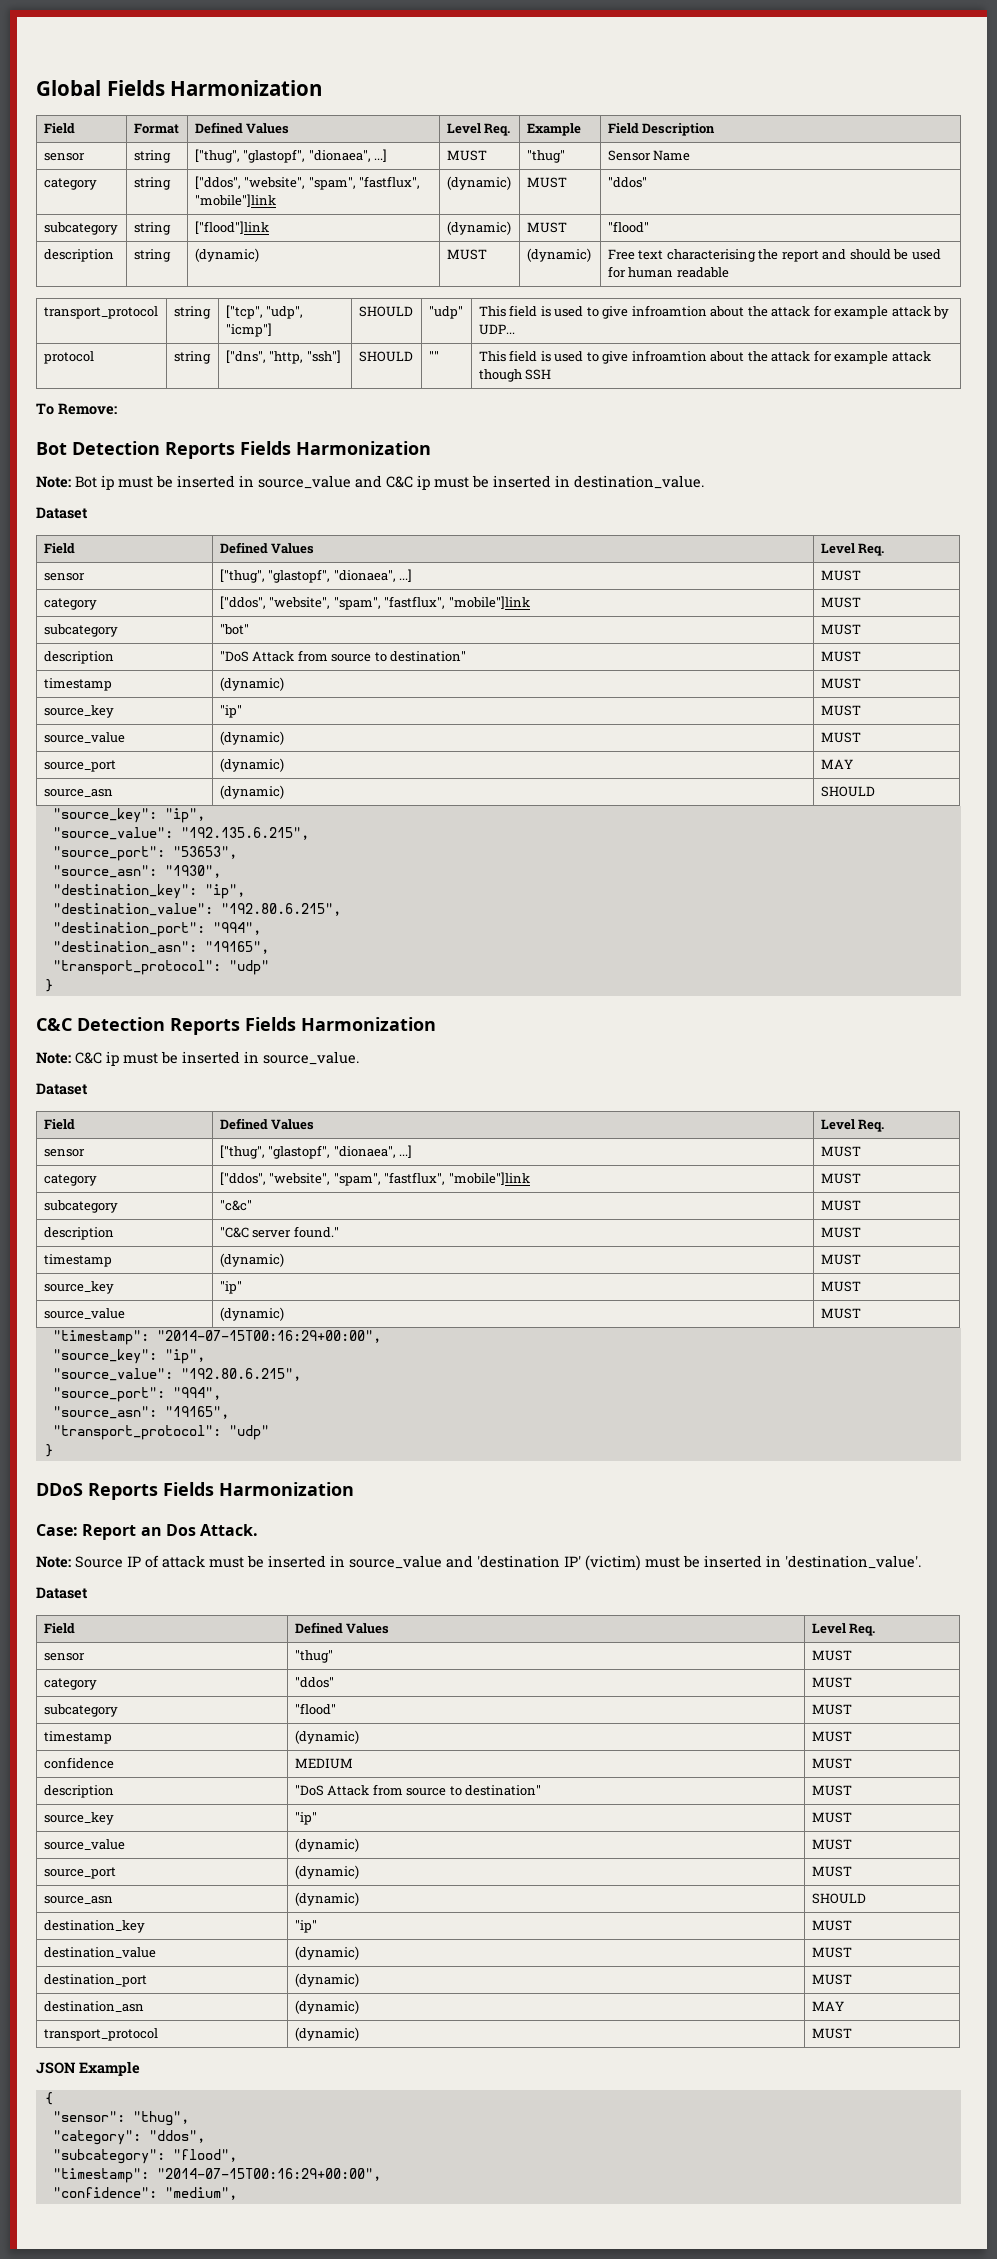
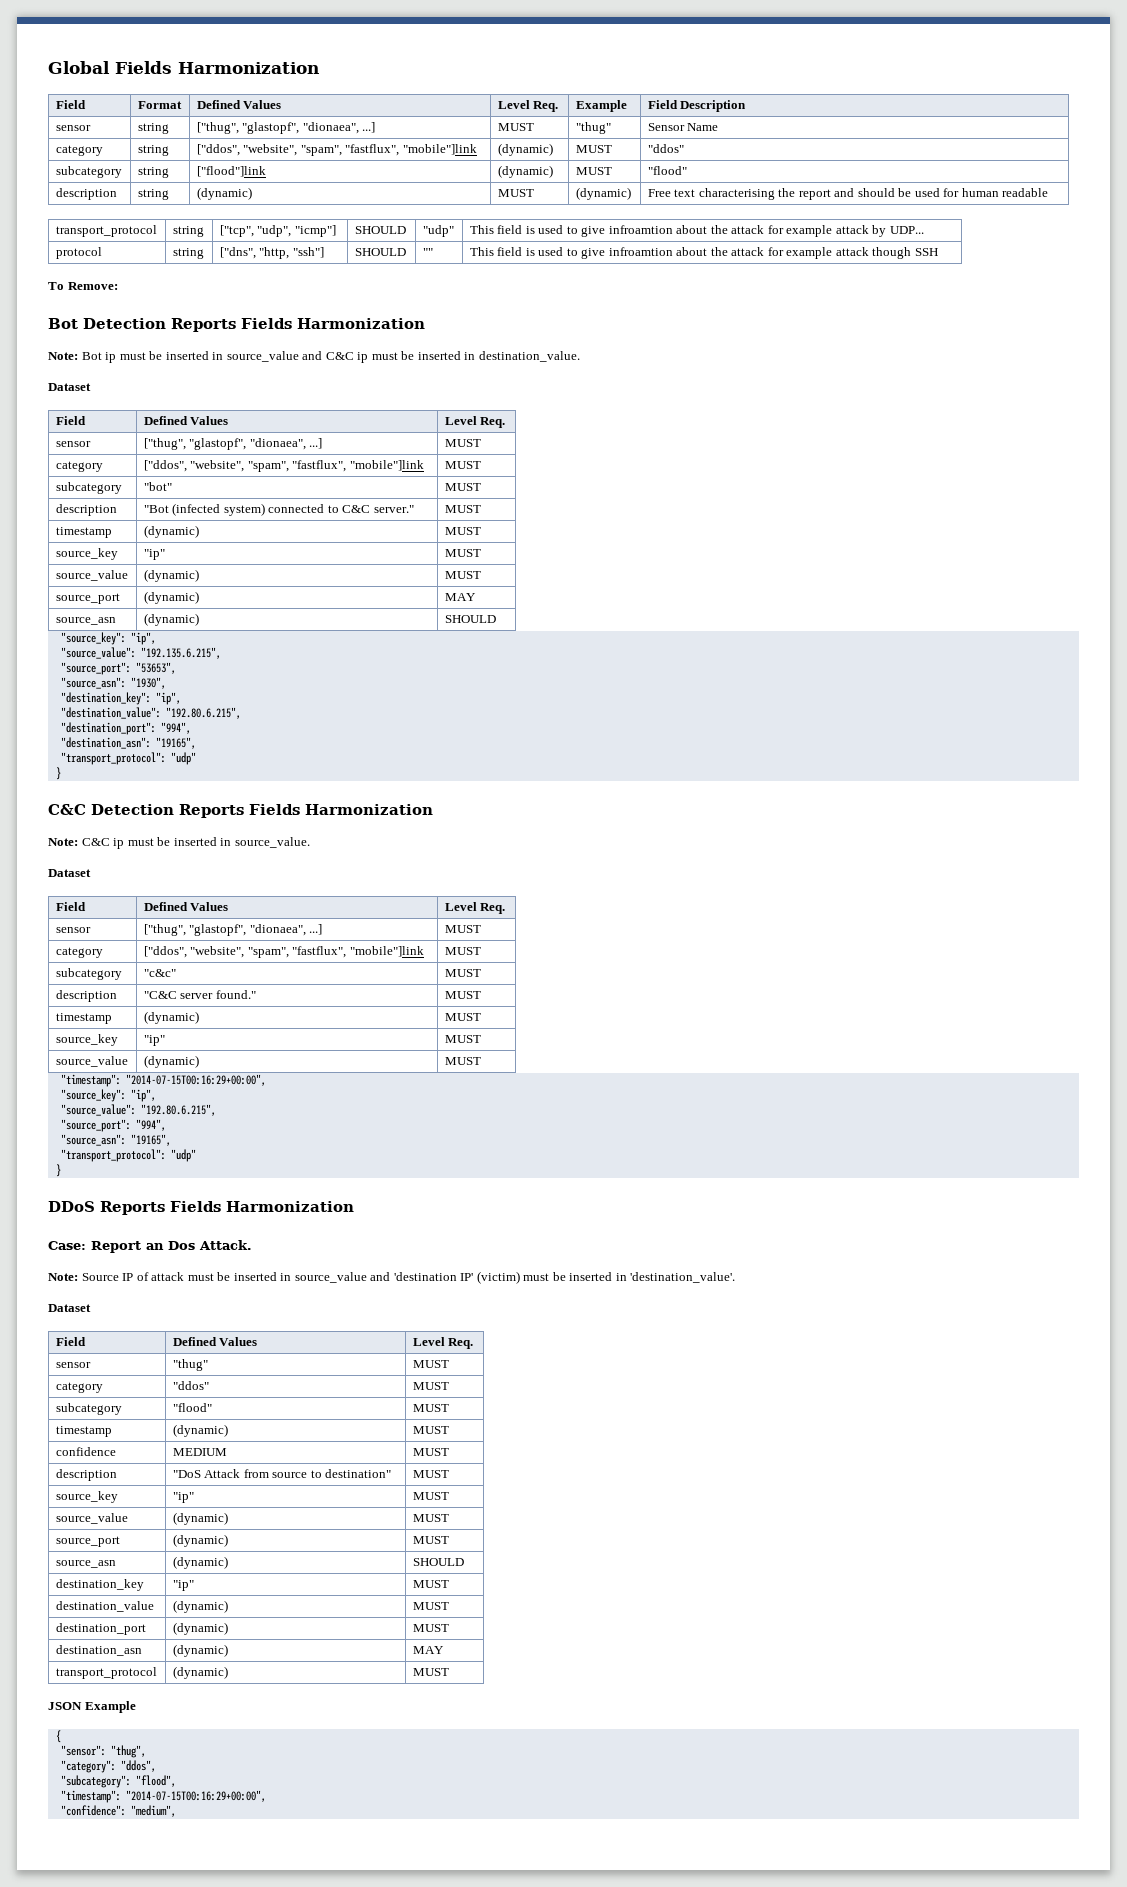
  subcategory | "bot" | MUST
- description | "DoS Attack from source to destination" | MUST
+ description | "Bot (infected system) connected to C&C server." | MUST

